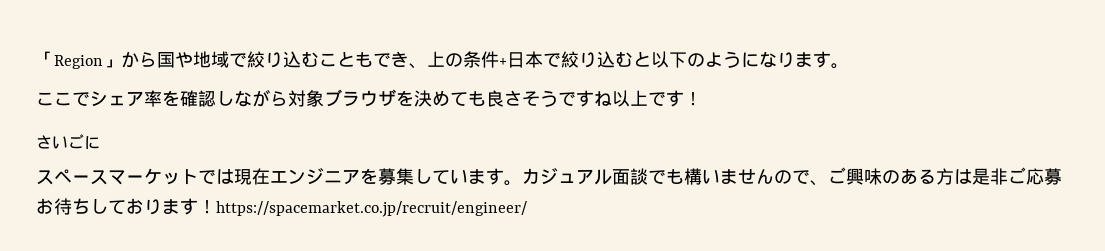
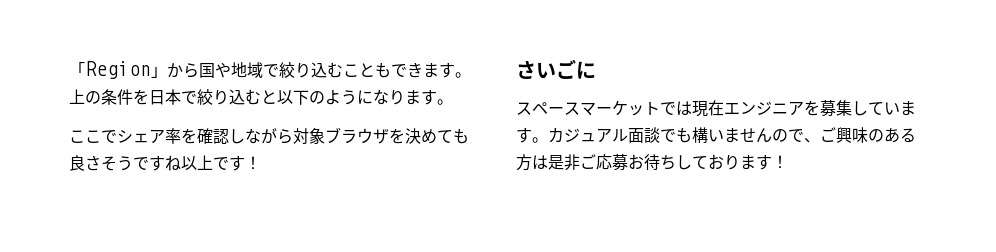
- 「Region」から国や地域で絞り込むこともでき、上の条件+日本で絞り込むと以下のようになります。
+ 「Region」から国や地域で絞り込むこともできます。上の条件を日本で絞り込むと以下のようになります。
- カジュアル面談でも構いませんので、ご興味のある方は是非ご応募お待ちしております！https://spacemarket.co.jp/recruit/engineer/
+ カジュアル面談でも構いませんので、ご興味のある方は是非ご応募お待ちしております！

